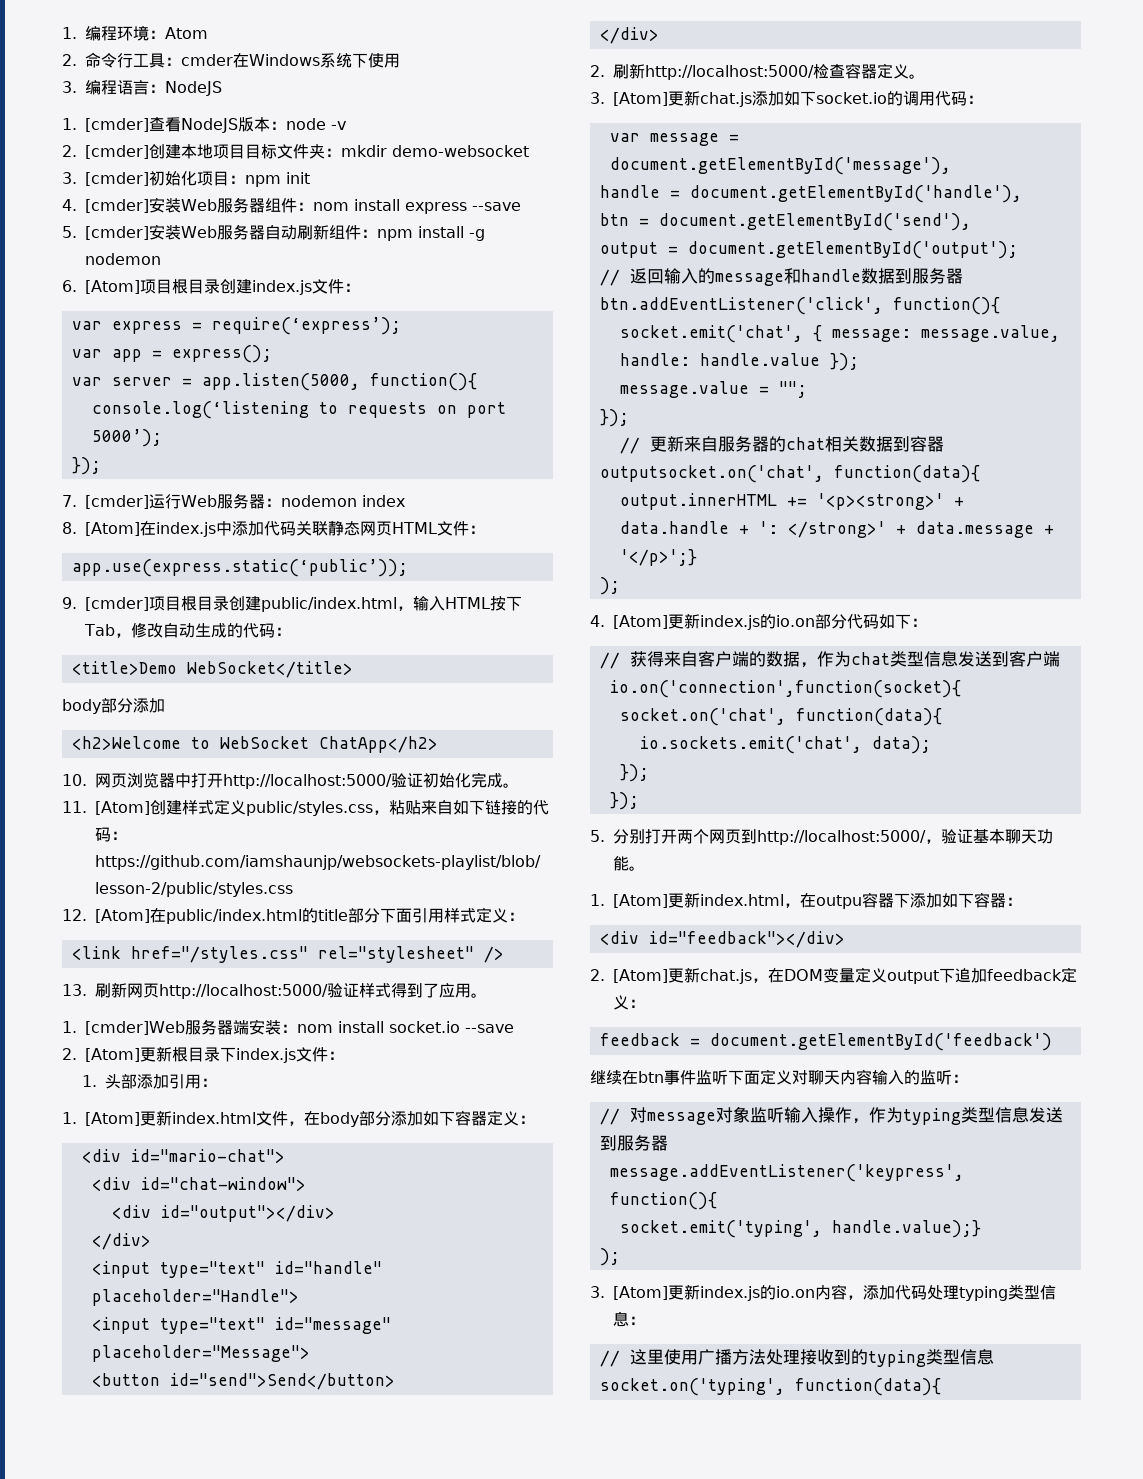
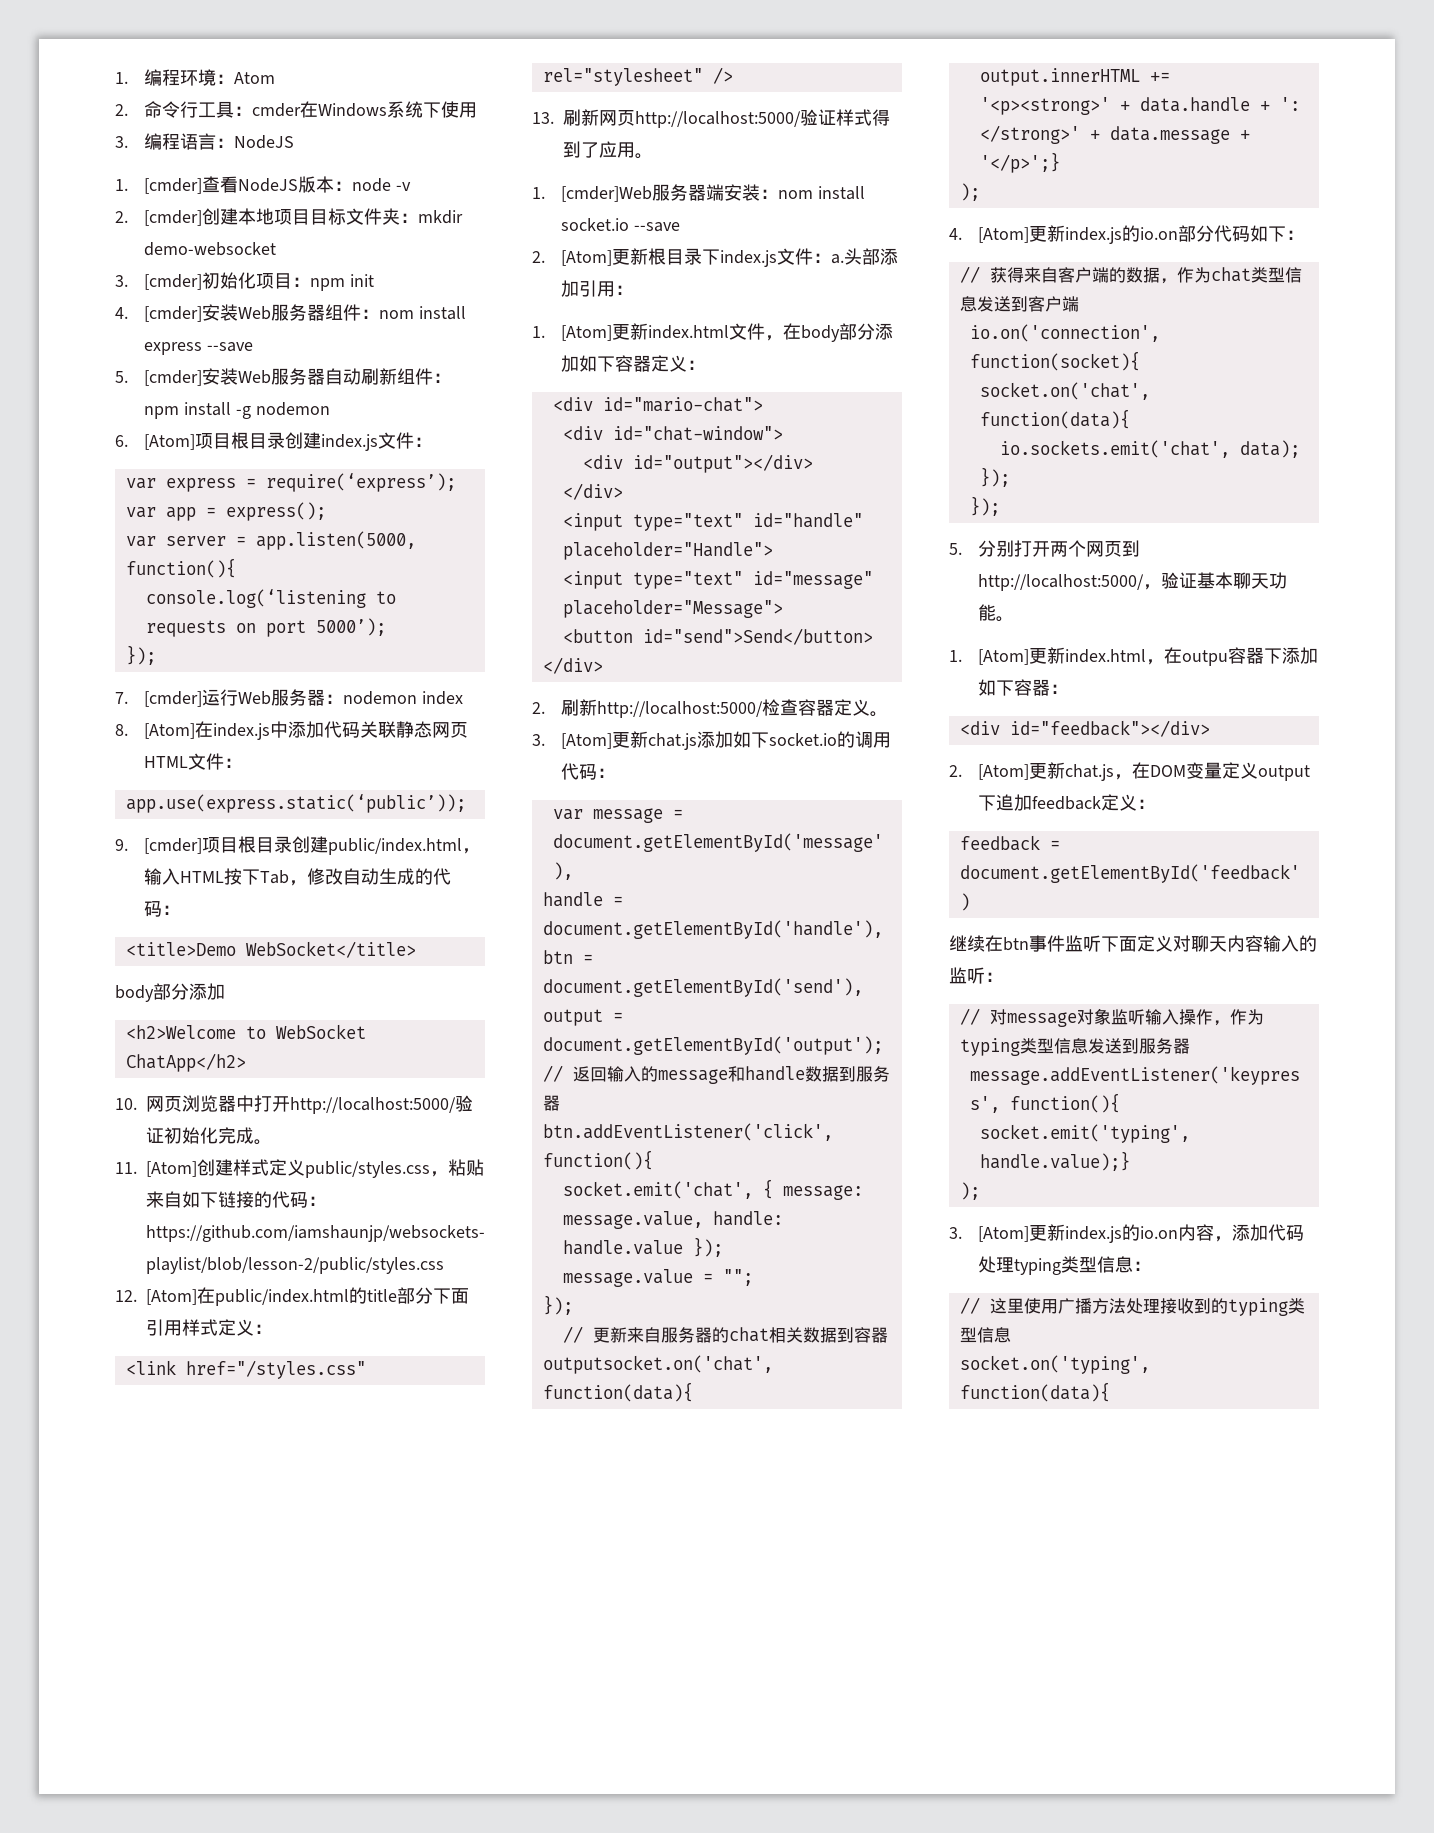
- 2. [Atom]更新根目录下index.js文件：
- 1.头部添加引用：
+ 2. [Atom]更新根目录下index.js文件：a.头部添加引用：

